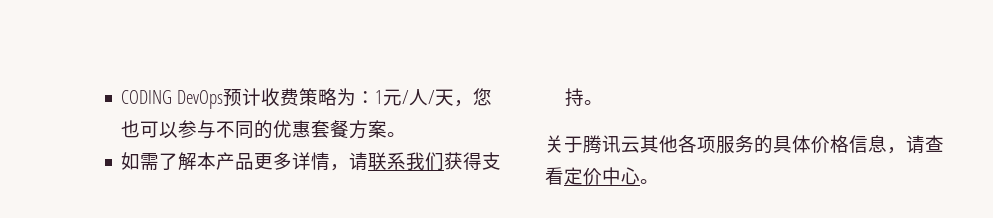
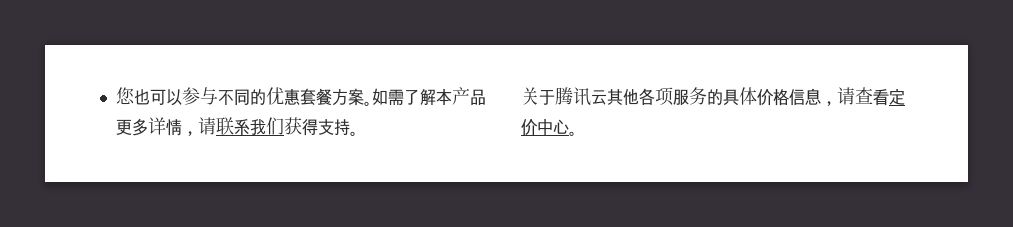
- CODING DevOps预计收费策略为：1元/人/天，您也可以参与不同的优惠套餐方案。
- 如需了解本产品更多详情，请联系我们获得支持。
+ 您也可以参与不同的优惠套餐方案。如需了解本产品更多详情，请联系我们获得支持。

